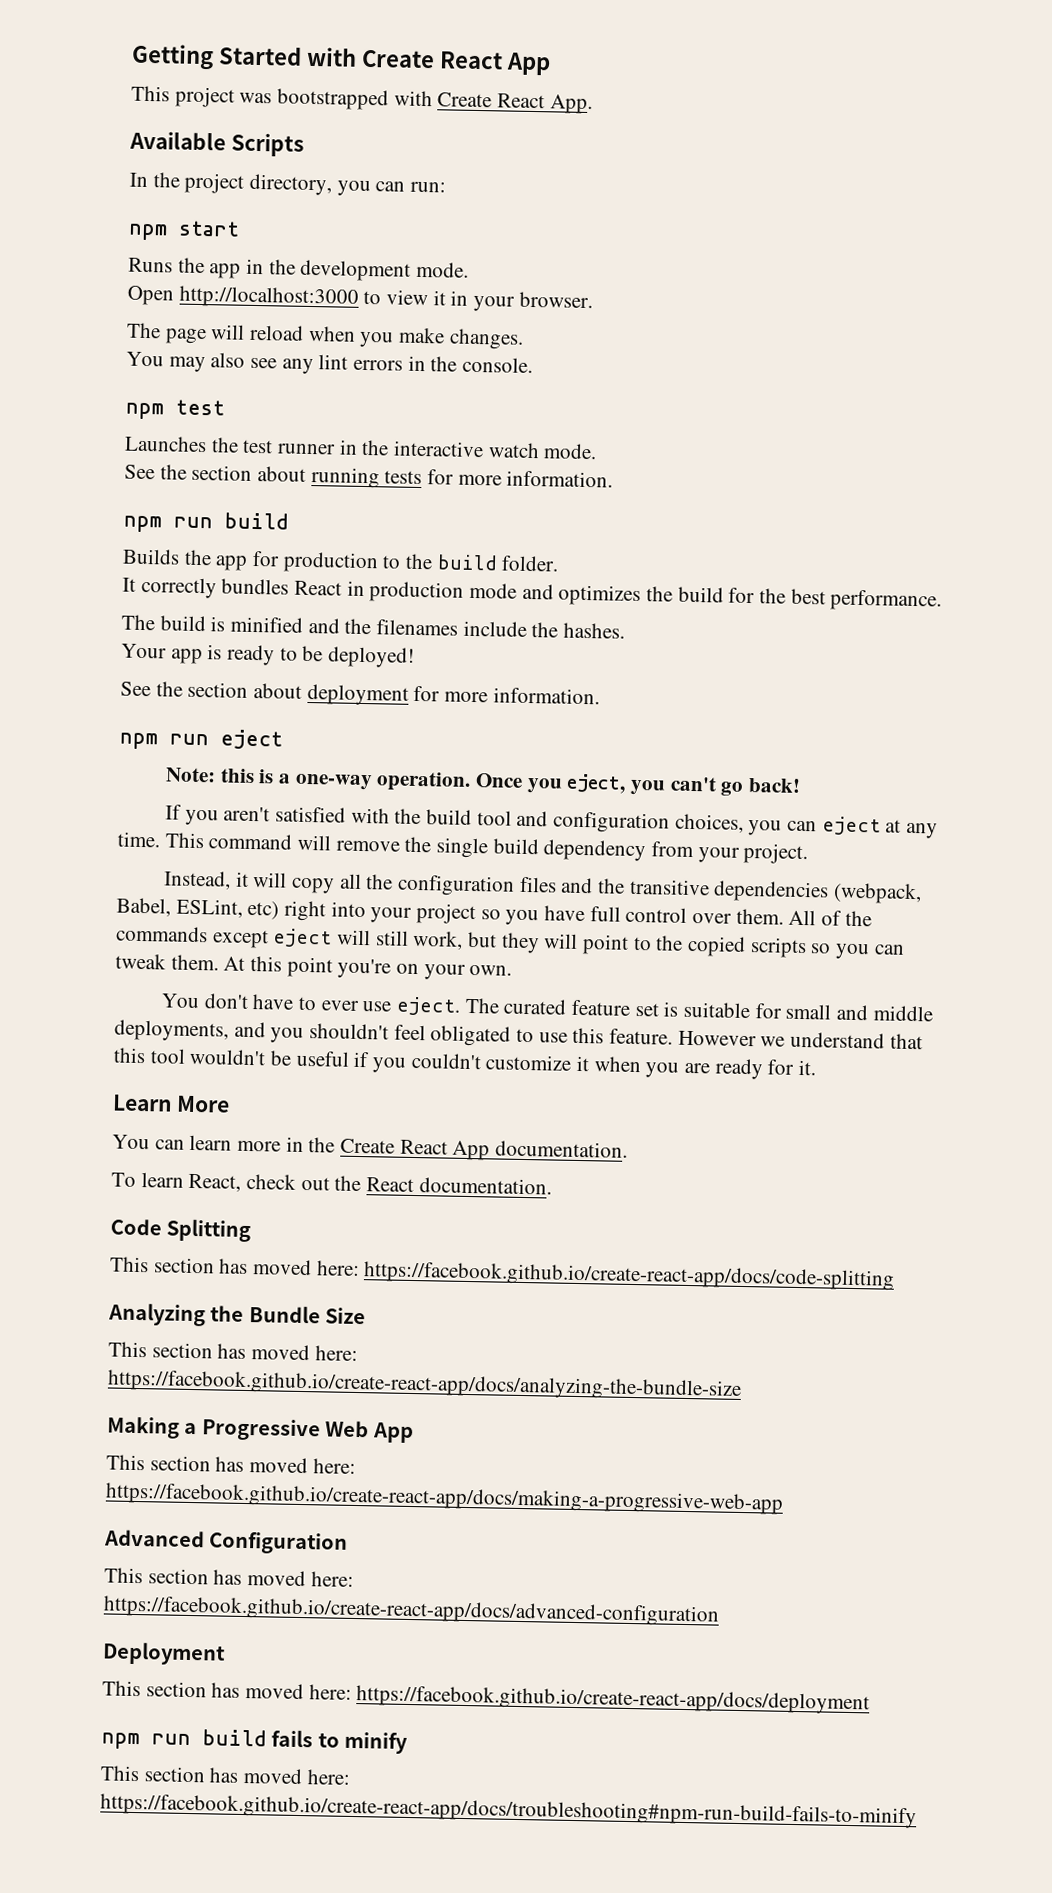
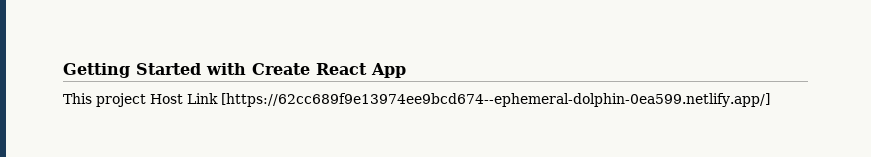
- This project was bootstrapped with Create React App.
- Available Scripts
- In the project directory, you can run:
- npm start
- Runs the app in the development mode.
- Open http://localhost:3000 to view it in your browser.
- The page will reload when you make changes.
- You may also see any lint errors in the console.
- npm test
- Launches the test runner in the interactive watch mode.
- See the section about running tests for more information.
- npm run build
- Builds the app for production to the build folder.
- It correctly bundles React in production mode and optimizes the build for the best performance.
- The build is minified and the filenames include the hashes.
- Your app is ready to be deployed!
- See the section about deployment for more information.
- npm run eject
- Note: this is a one-way operation. Once you eject, you can't go back!
- If you aren't satisfied with the build tool and configuration choices, you can eject at any time. This command will remove the single build dependency from your project.
- Instead, it will copy all the configuration files and the transitive dependencies (webpack, Babel, ESLint, etc) right into your project so you have full control over them. All of the commands except eject will still work, but they will point to the copied scripts so you can tweak them. At this point you're on your own.
- You don't have to ever use eject. The curated feature set is suitable for small and middle deployments, and you shouldn't feel obligated to use this feature. However we understand that this tool wouldn't be useful if you couldn't customize it when you are ready for it.
- Learn More
- You can learn more in the Create React App documentation.
- To learn React, check out the React documentation.
- Code Splitting
- This section has moved here: https://facebook.github.io/create-react-app/docs/code-splitting
- Analyzing the Bundle Size
- This section has moved here: https://facebook.github.io/create-react-app/docs/analyzing-the-bundle-size
- Making a Progressive Web App
- This section has moved here: https://facebook.github.io/create-react-app/docs/making-a-progressive-web-app
- Advanced Configuration
- This section has moved here: https://facebook.github.io/create-react-app/docs/advanced-configuration
- Deployment
- This section has moved here: https://facebook.github.io/create-react-app/docs/deployment
- npm run build fails to minify
- This section has moved here: https://facebook.github.io/create-react-app/docs/troubleshooting#npm-run-build-fails-to-minify
+ This project Host Link [https://62cc689f9e13974ee9bcd674--ephemeral-dolphin-0ea599.netlify.app/]

